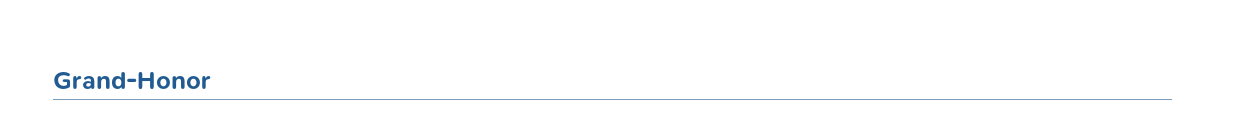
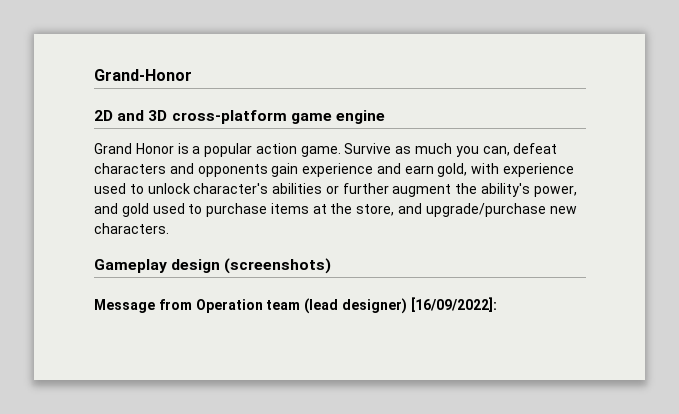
+ 2D and 3D cross-platform game engine
+ Grand Honor is a popular action game. Survive as much you can, defeat characters and opponents gain experience and earn gold, with experience used to unlock character's abilities or further augment the ability's power, and gold used to purchase items at the store, and upgrade/purchase new characters.
+ Gameplay design (screenshots)
+ Message from Operation team (lead designer) [16/09/2022]:

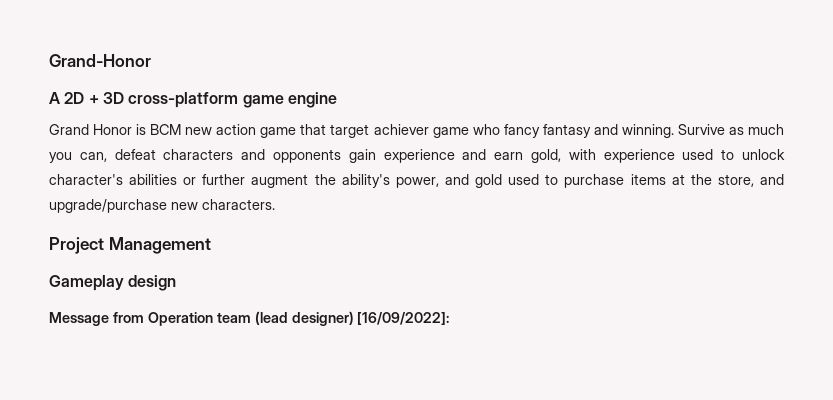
- 2D and 3D cross-platform game engine
+ A 2D + 3D cross-platform game engine
- Grand Honor is a popular action game.
+ Grand Honor is BCM new action game that target achiever game who fancy fantasy and winning.
+ Project Management
- Gameplay design (screenshots)
+ Gameplay design

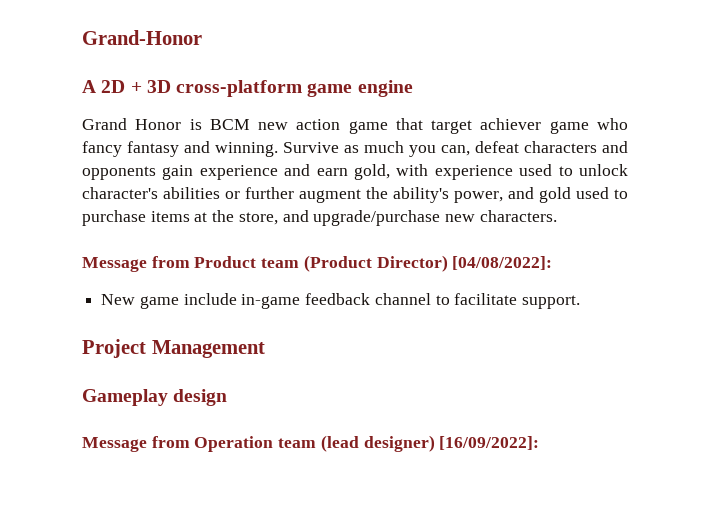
+ Message from Product team (Product Director) [04/08/2022]:
+ New game include in-game feedback channel to facilitate support.

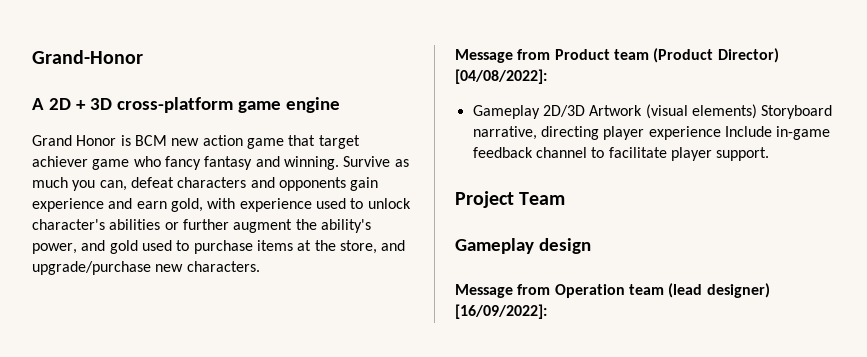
- New game include in-game feedback channel to facilitate support.
+ Gameplay 2D/3D Artwork (visual elements) Storyboard narrative, directing player experience Include in-game feedback channel to facilitate player support.
- Project Management
+ Project Team

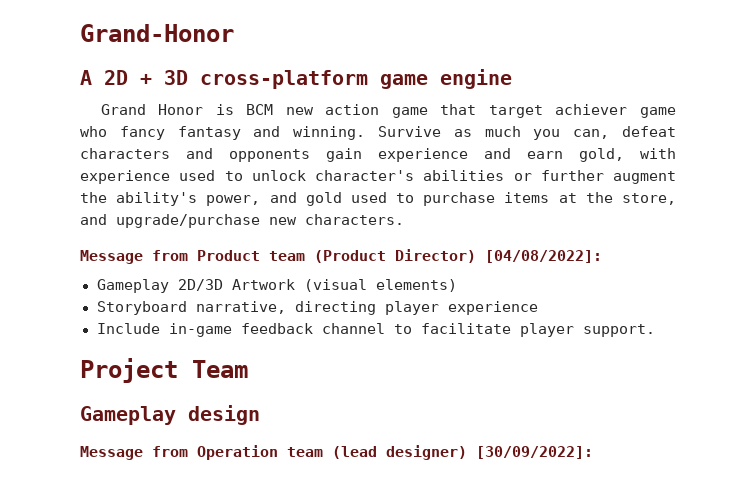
- Gameplay 2D/3D Artwork (visual elements) Storyboard narrative, directing player experience Include in-game feedback channel to facilitate player support.
+ Gameplay 2D/3D Artwork (visual elements)
+ Storyboard narrative, directing player experience
+ Include in-game feedback channel to facilitate player support.
- Message from Operation team (lead designer) [16/09/2022]:
+ Message from Operation team (lead designer) [30/09/2022]:

